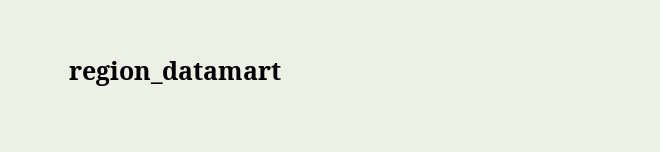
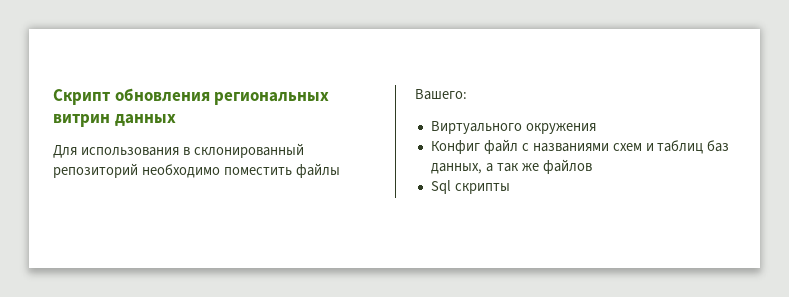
- region_datamart
+ Скрипт обновления региональных витрин данных
+ Для использования в склонированный репозиторий необходимо поместить файлы Вашего:
+ Виртуального окружения
+ Конфиг файл с названиями схем и таблиц баз данных, а так же файлов
+ Sql скрипты

